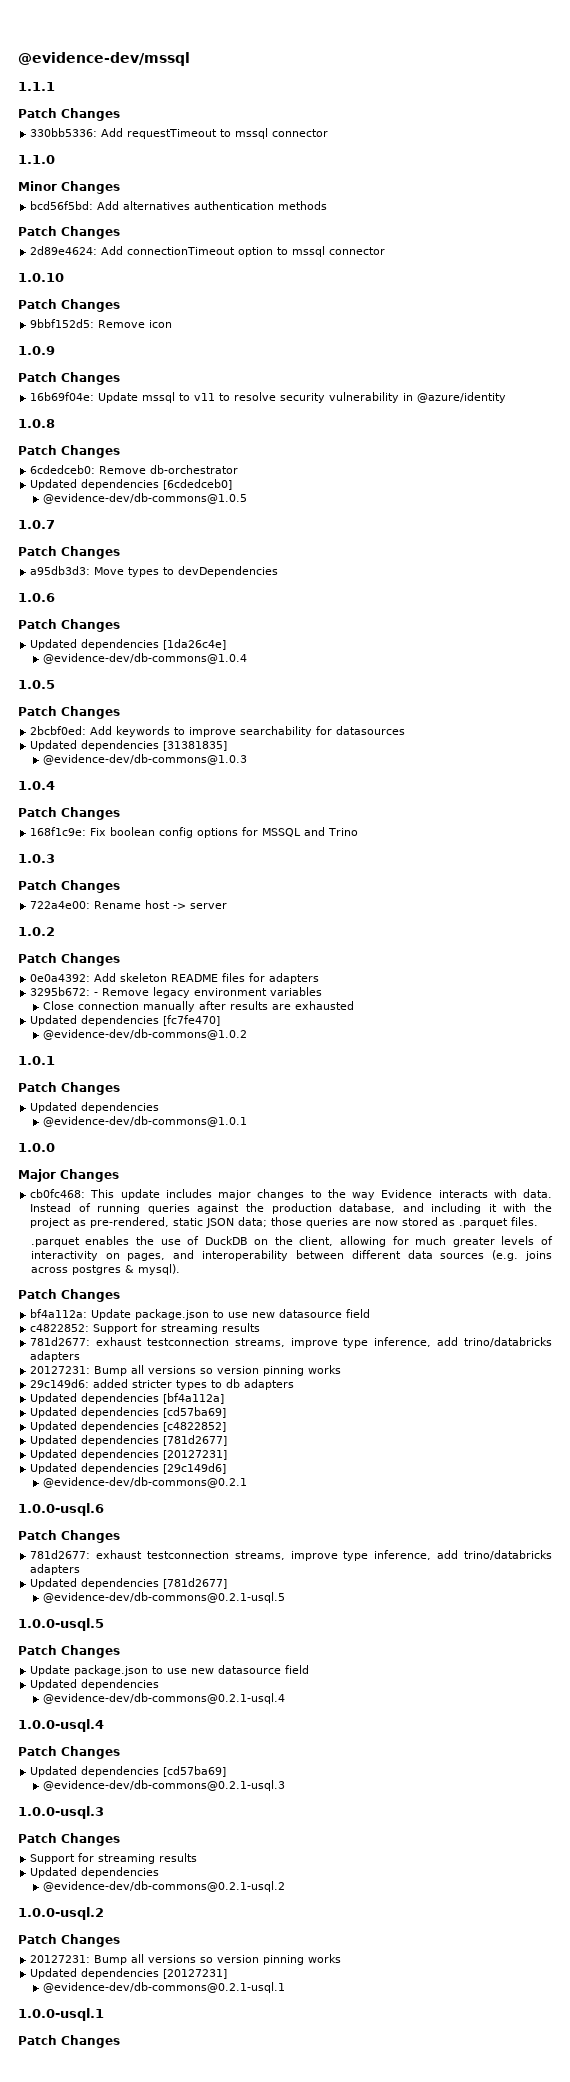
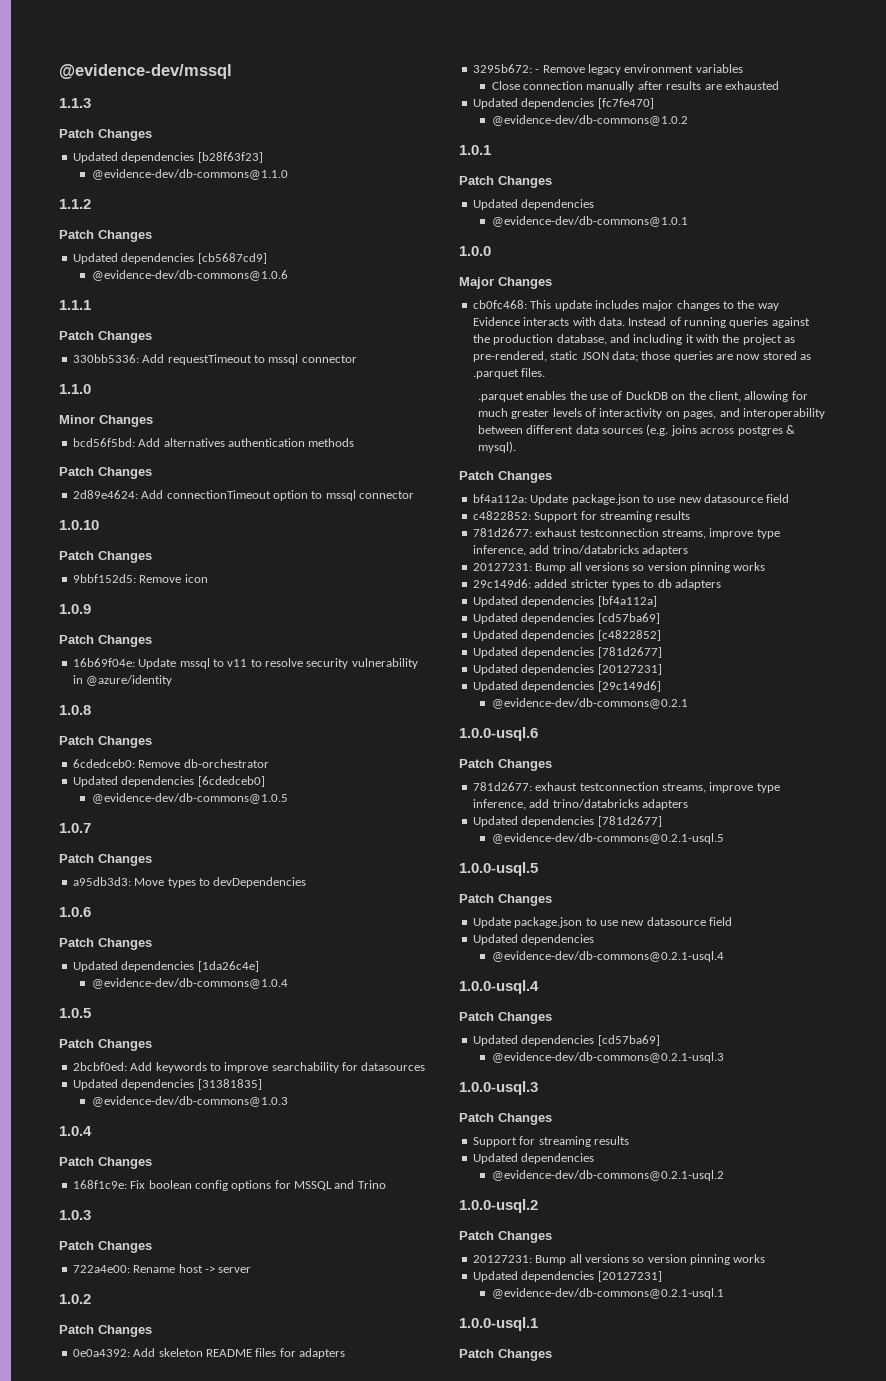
+ 1.1.3
+ Patch Changes
+ Updated dependencies [b28f63f23]
+ @evidence-dev/db-commons@1.1.0
+ 1.1.2
+ Patch Changes
+ Updated dependencies [cb5687cd9]
+ @evidence-dev/db-commons@1.0.6

